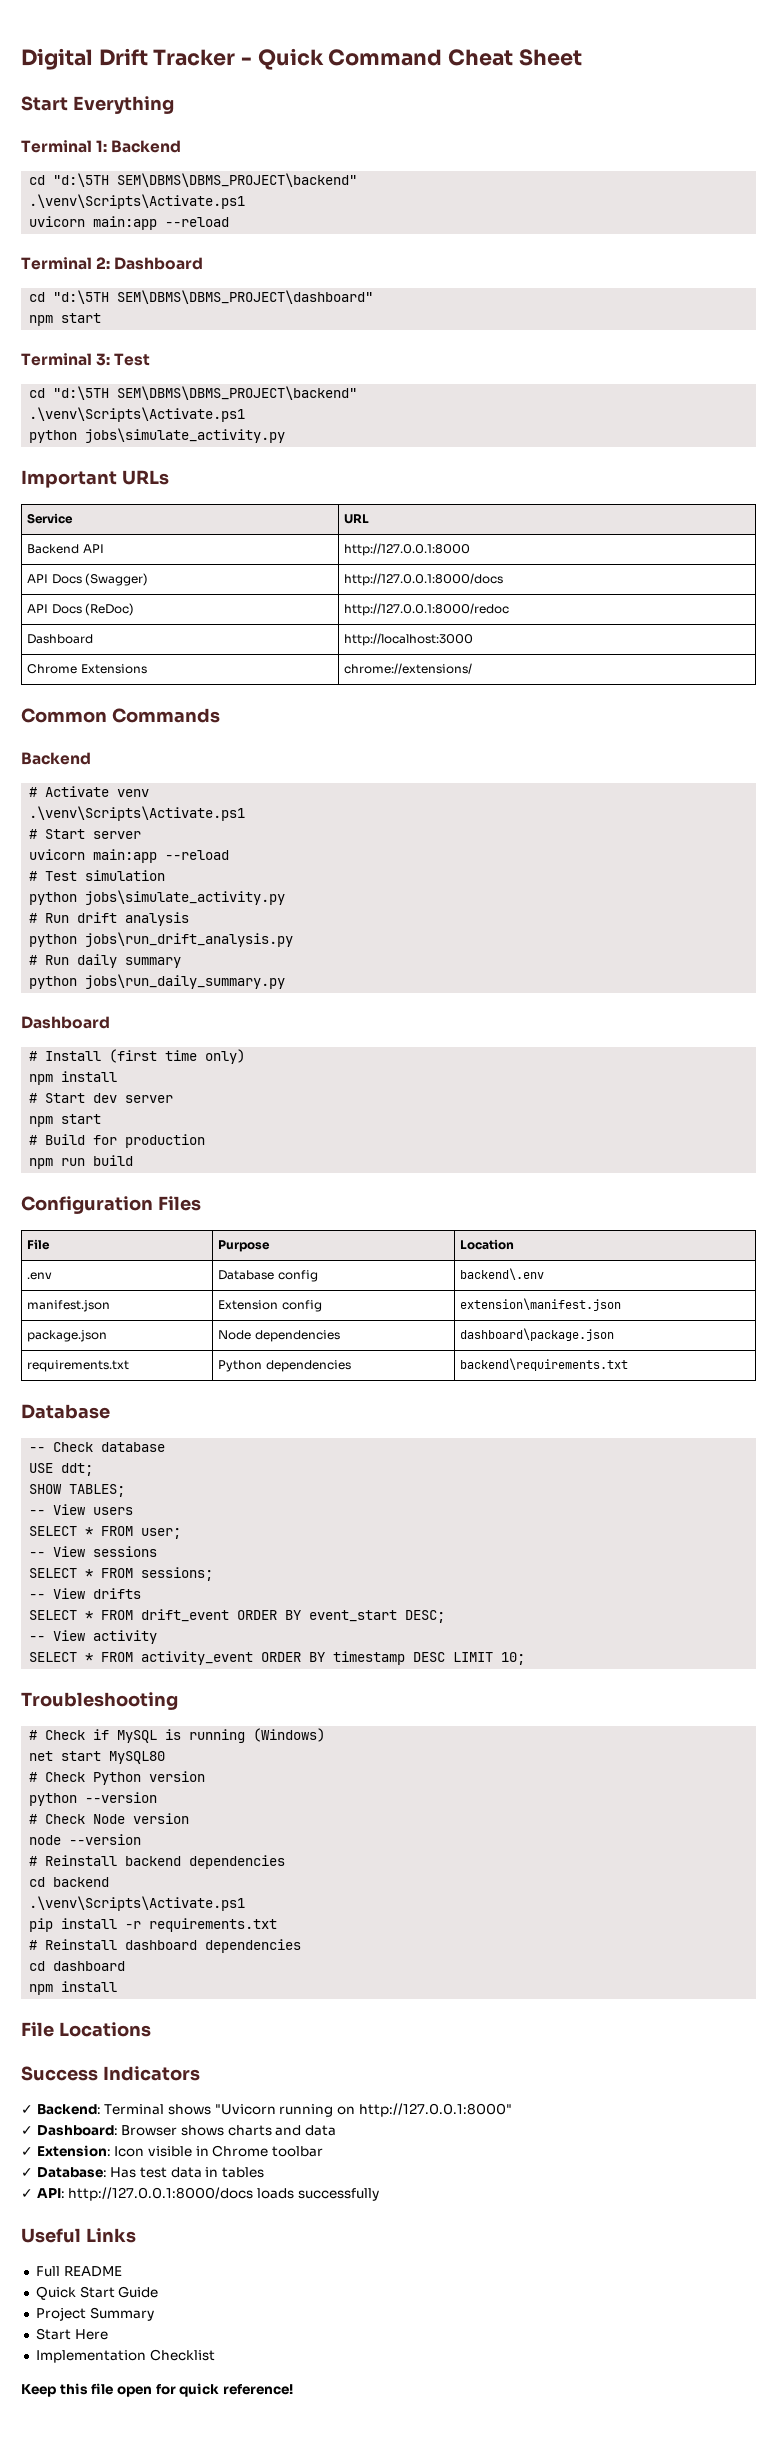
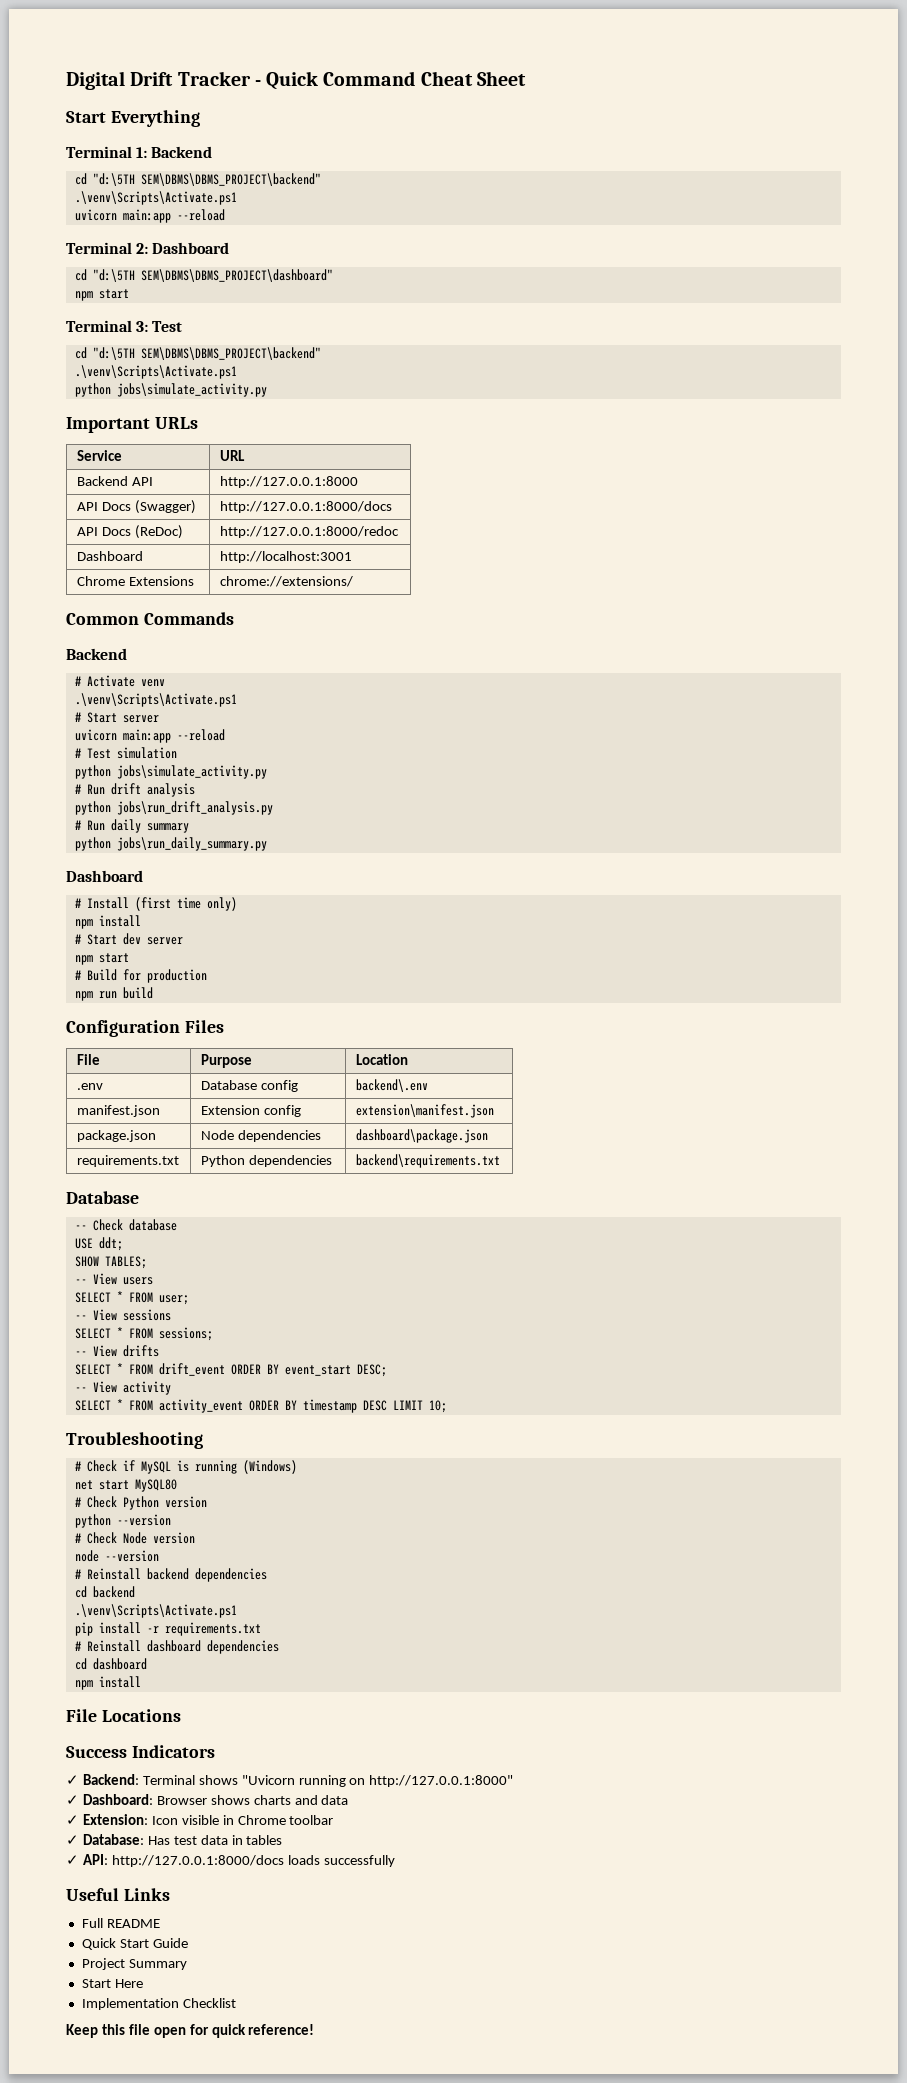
- Dashboard | http://localhost:3000
+ Dashboard | http://localhost:3001

